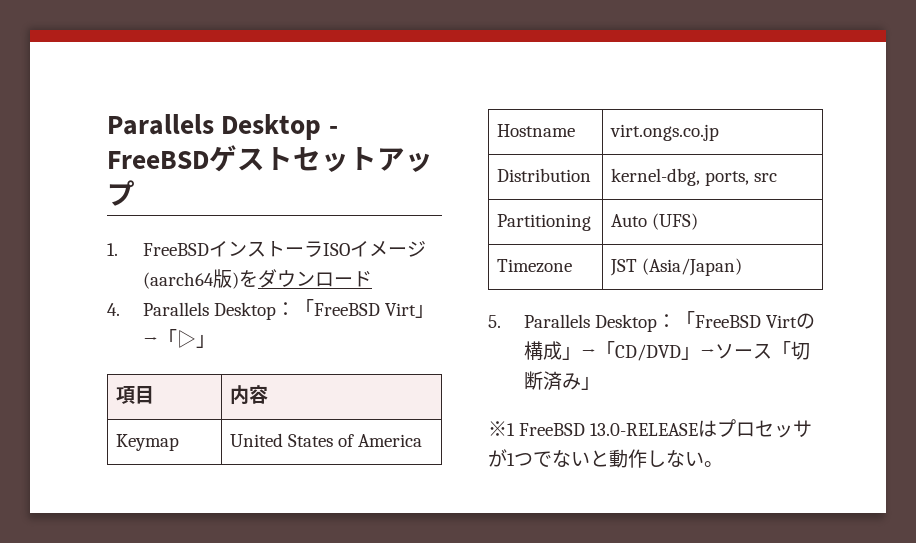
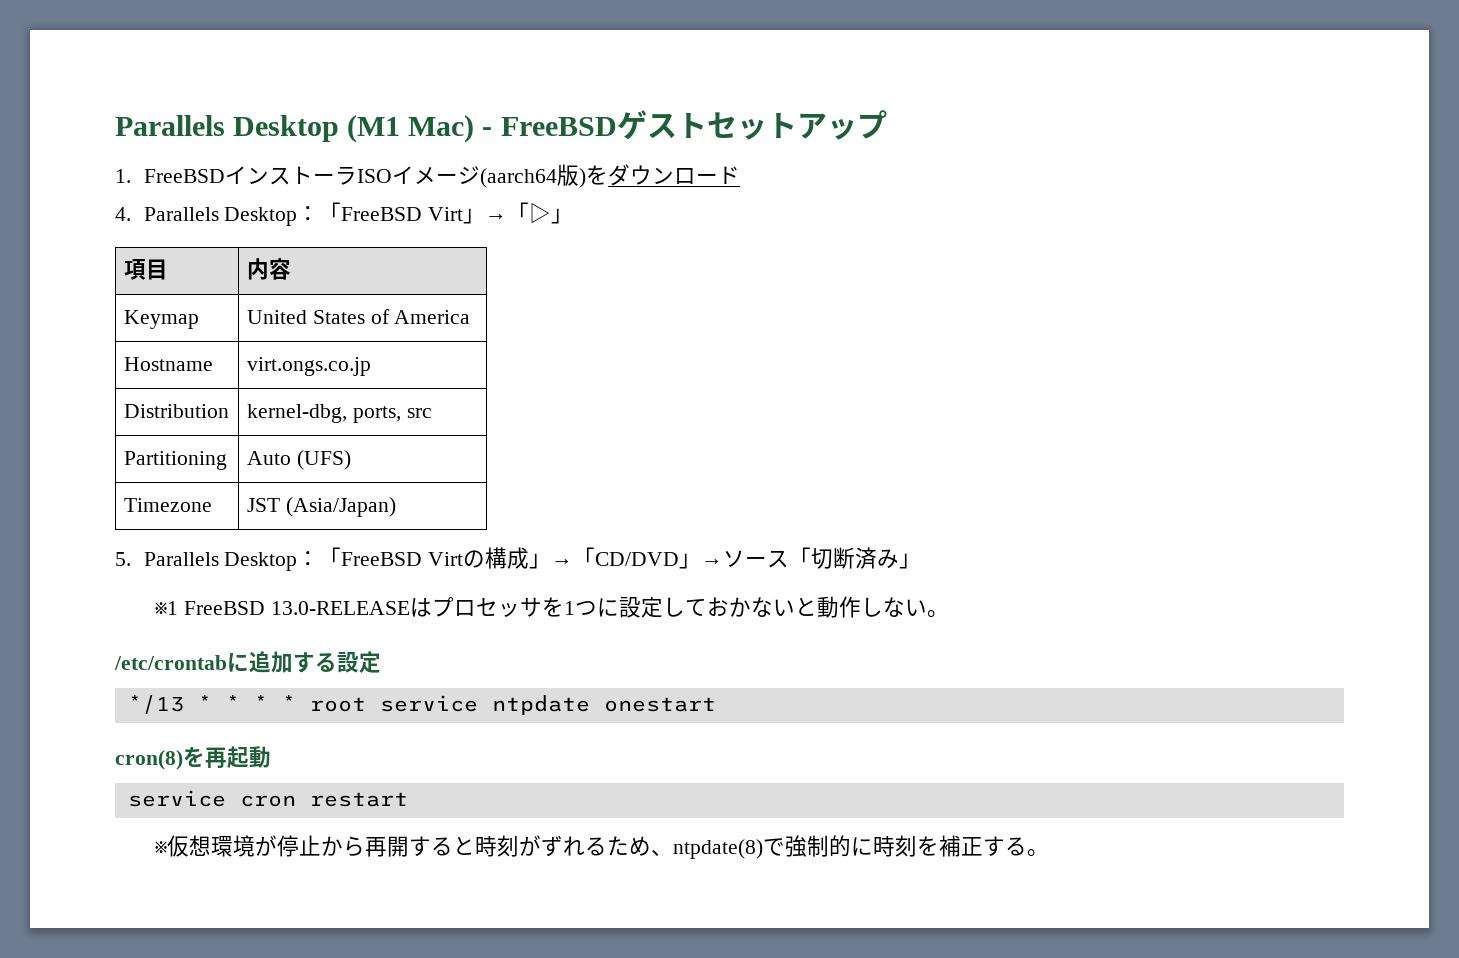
- Parallels Desktop - FreeBSDゲストセットアップ
+ Parallels Desktop (M1 Mac) - FreeBSDゲストセットアップ
- ※1 FreeBSD 13.0-RELEASEはプロセッサが1つでないと動作しない。
+ ※1 FreeBSD 13.0-RELEASEはプロセッサを1つに設定しておかないと動作しない。
+ /etc/crontabに追加する設定
+ */13 * * * * root service ntpdate onestart
+ cron(8)を再起動
+ service cron restart
+ ※仮想環境が停止から再開すると時刻がずれるため、ntpdate(8)で強制的に時刻を補正する。

